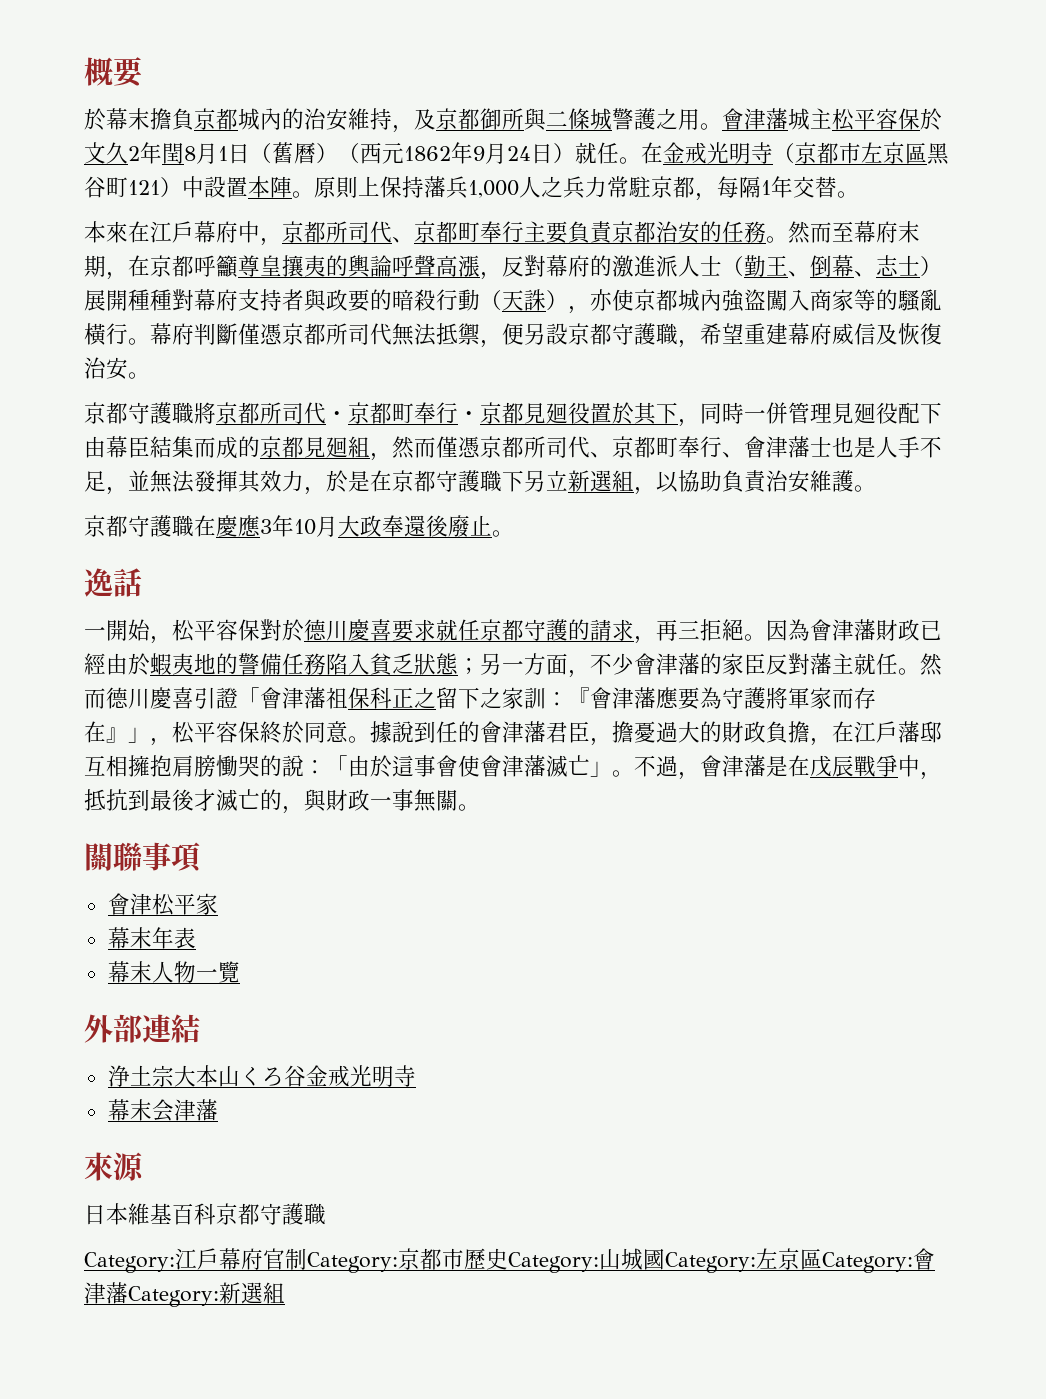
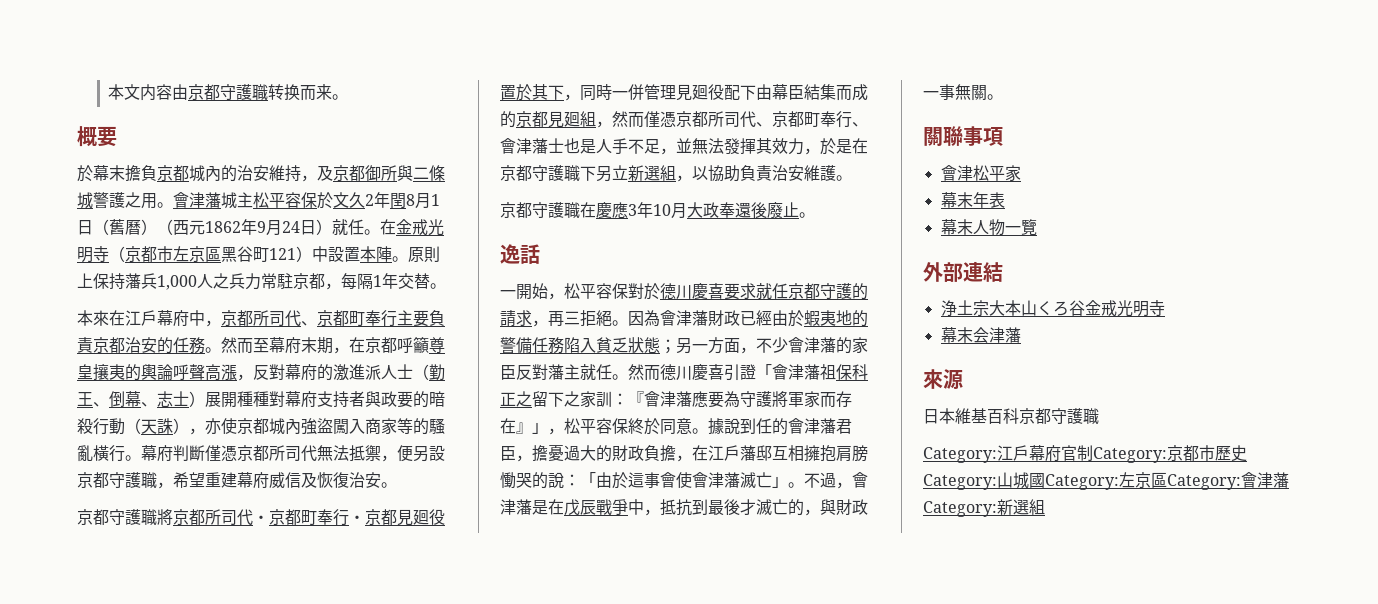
+ 本文内容由京都守護職转换而来。

